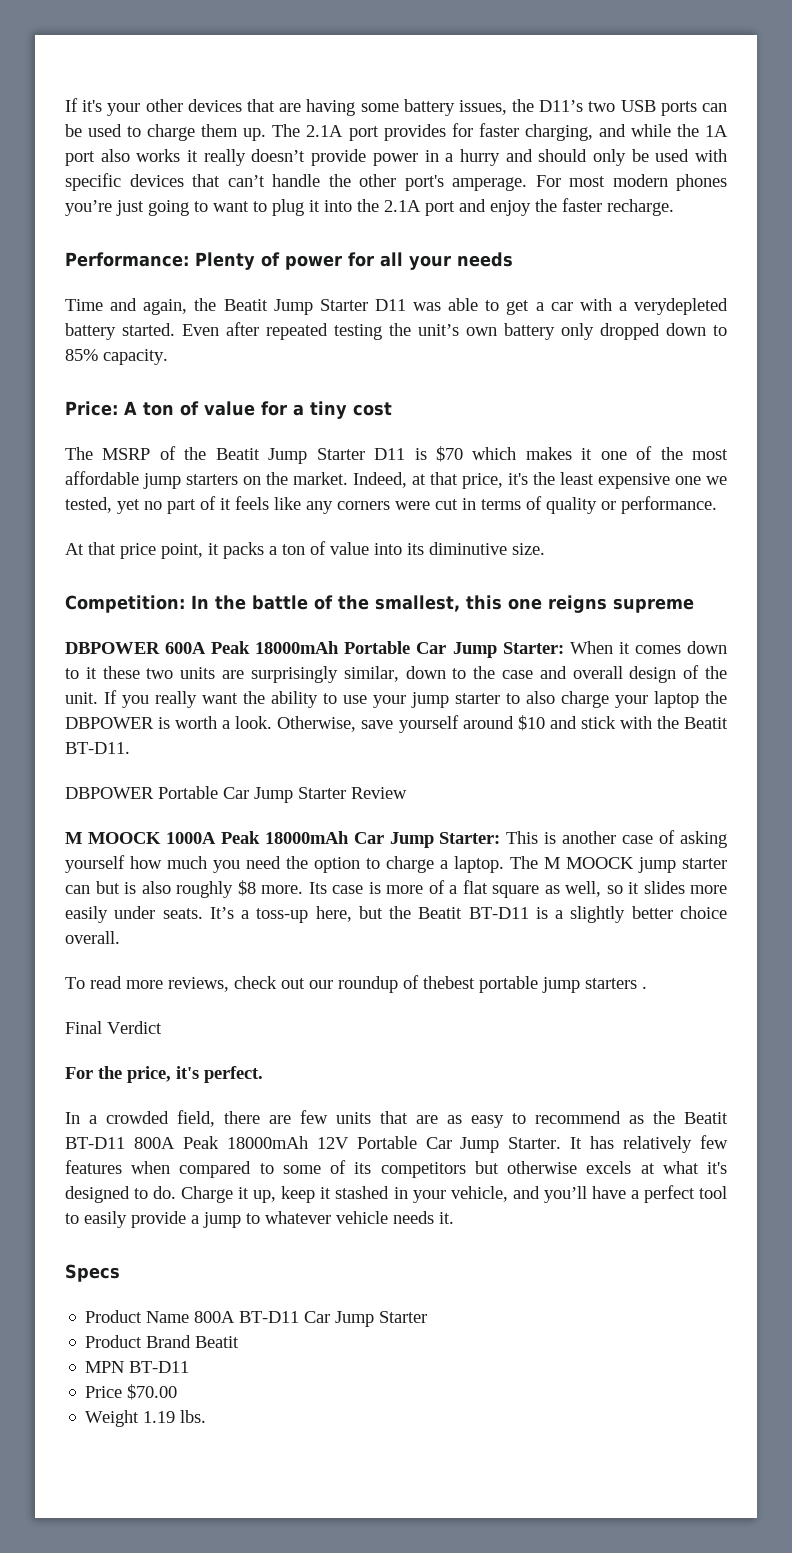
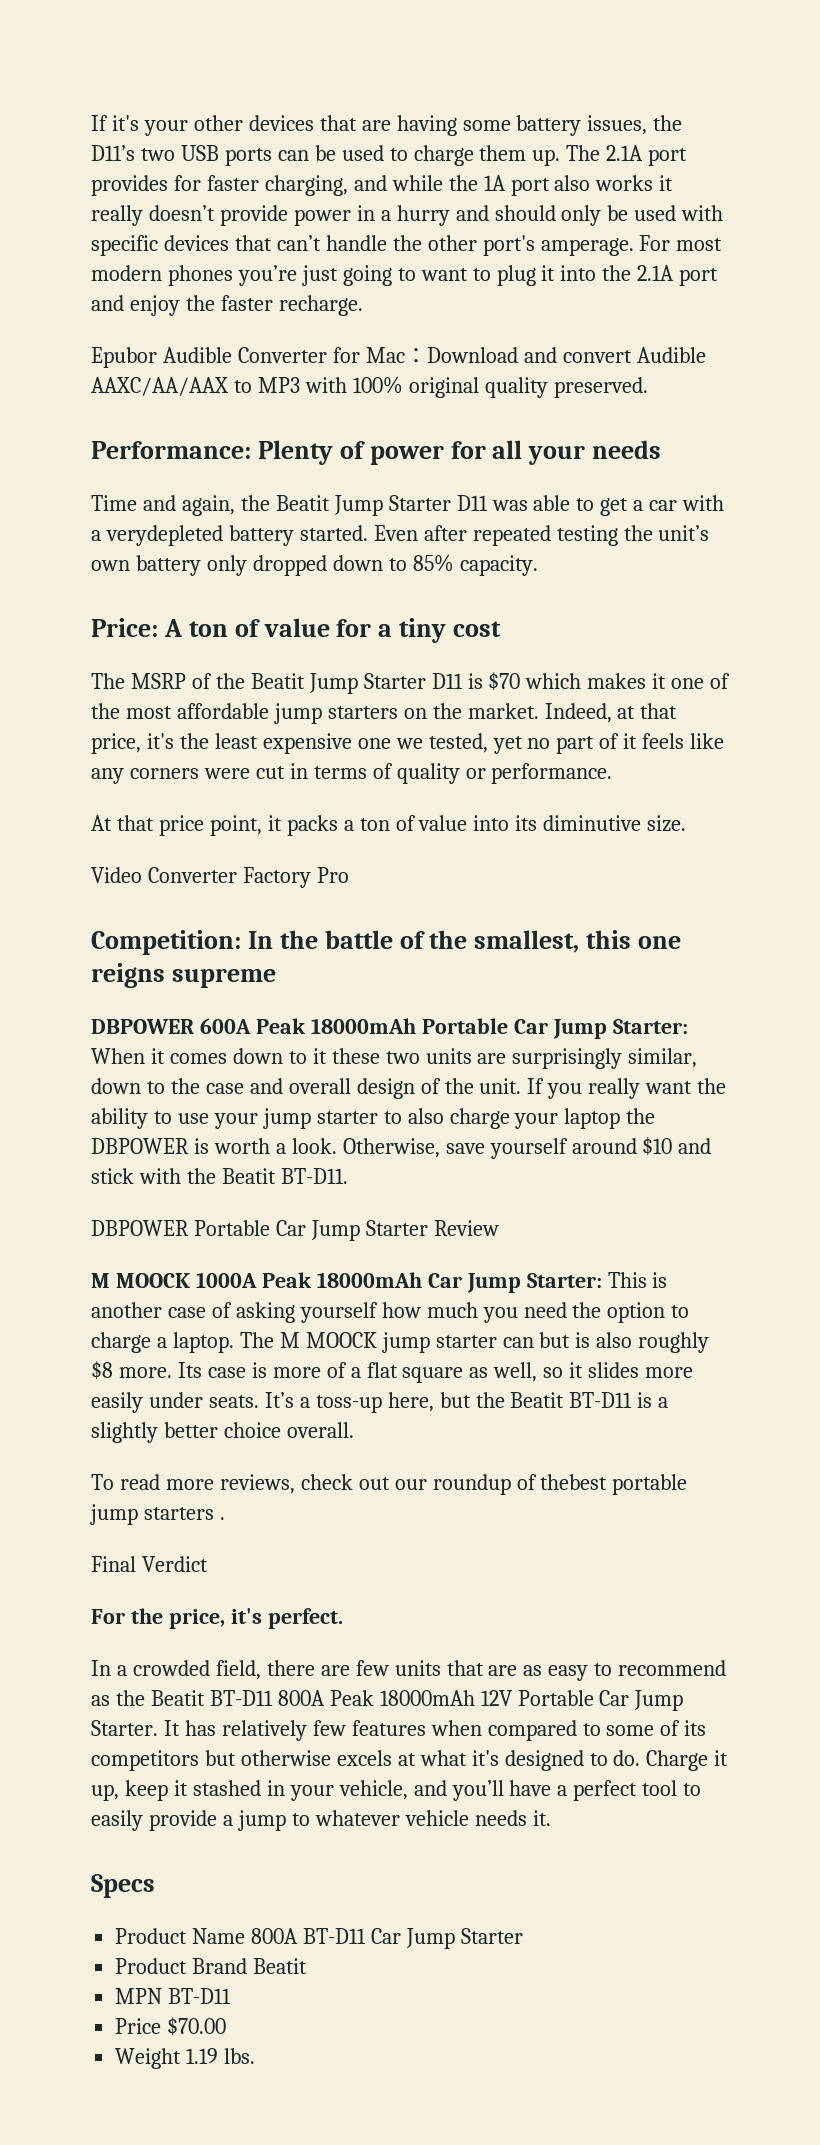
+ Epubor Audible Converter for Mac：Download and convert Audible AAXC/AA/AAX to MP3 with 100% original quality preserved.
+ Video Converter Factory Pro

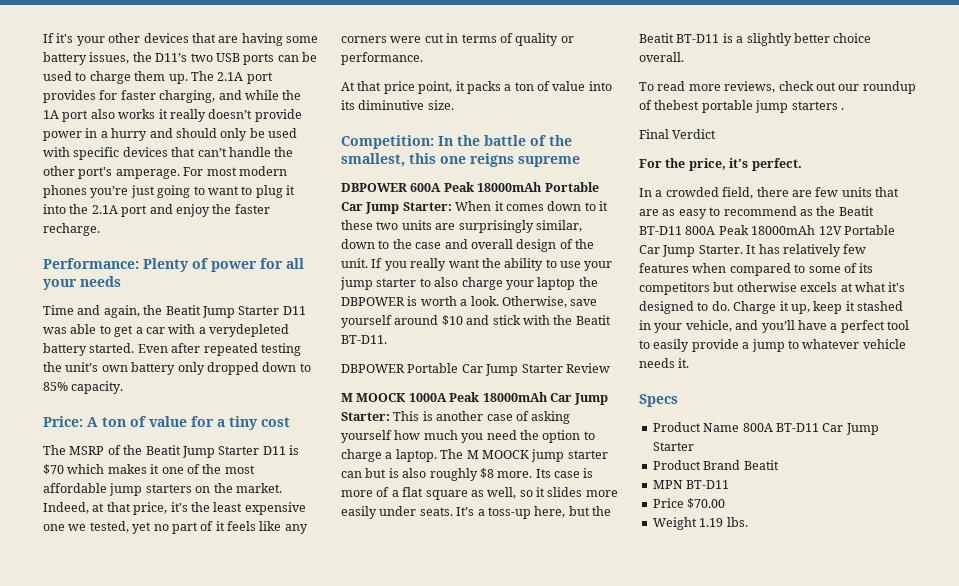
- Epubor Audible Converter for Mac：Download and convert Audible AAXC/AA/AAX to MP3 with 100% original quality preserved.
- Video Converter Factory Pro

